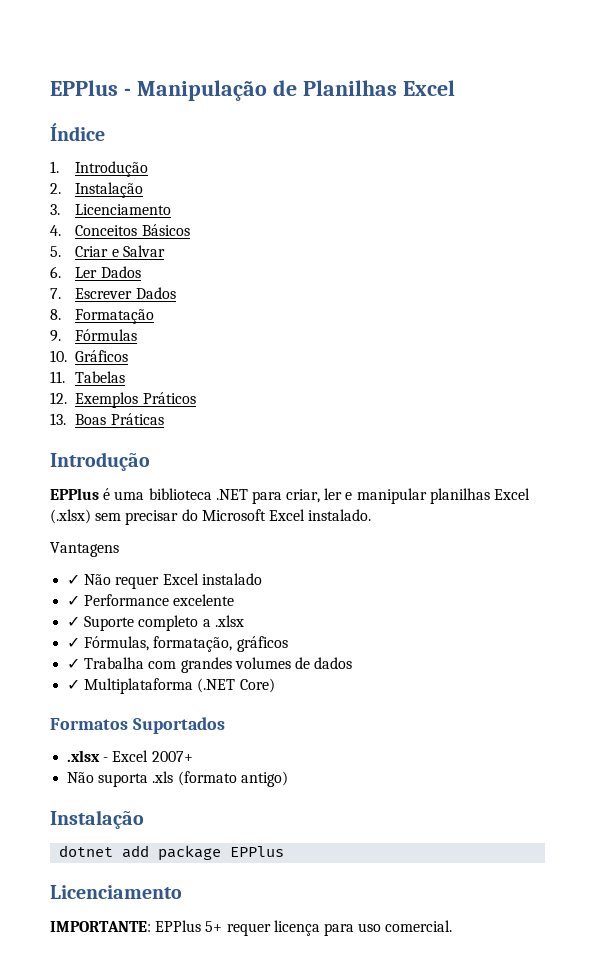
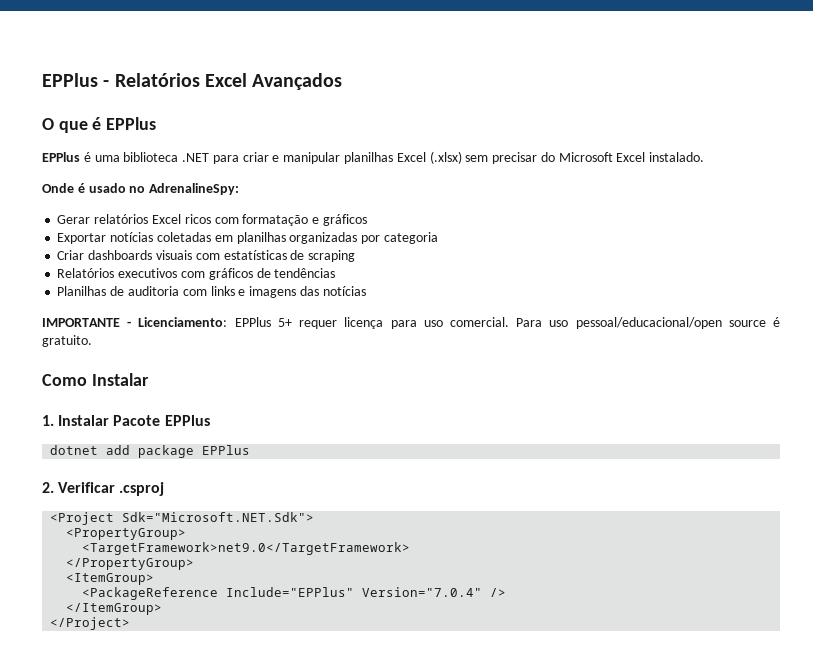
- EPPlus - Manipulação de Planilhas Excel
- Índice
- 1. Introdução
- 2. Instalação
- 3. Licenciamento
- 4. Conceitos Básicos
- 5. Criar e Salvar
- 6. Ler Dados
- 7. Escrever Dados
- 8. Formatação
- 9. Fórmulas
- 10. Gráficos
- 11. Tabelas
- 12. Exemplos Práticos
- 13. Boas Práticas
- Introdução
+ EPPlus - Relatórios Excel Avançados
+ O que é EPPlus
- EPPlus é uma biblioteca .NET para criar, ler e manipular planilhas Excel (.xlsx) sem precisar do Microsoft Excel instalado.
+ EPPlus é uma biblioteca .NET para criar e manipular planilhas Excel (.xlsx) sem precisar do Microsoft Excel instalado.
- Vantagens
- ✓ Não requer Excel instalado
- ✓ Performance excelente
- ✓ Suporte completo a .xlsx
- ✓ Fórmulas, formatação, gráficos
- ✓ Trabalha com grandes volumes de dados
- ✓ Multiplataforma (.NET Core)
- Formatos Suportados
- .xlsx - Excel 2007+
- Não suporta .xls (formato antigo)
- Instalação
- dotnet add package EPPlus
- Licenciamento
- IMPORTANTE: EPPlus 5+ requer licença para uso comercial.
+ Onde é usado no AdrenalineSpy:
+ Gerar relatórios Excel ricos com formatação e gráficos
+ Exportar notícias coletadas em planilhas organizadas por categoria
+ Criar dashboards visuais com estatísticas de scraping
+ Relatórios executivos com gráficos de tendências
+ Planilhas de auditoria com links e imagens das notícias
+ IMPORTANTE - Licenciamento: EPPlus 5+ requer licença para uso comercial.
+ Para uso pessoal/educacional/open source é gratuito.
+ Como Instalar
+ 1. Instalar Pacote EPPlus
+ dotnet add package EPPlus
+ 2. Verificar .csproj
+ <Project Sdk="Microsoft.NET.Sdk">
+ <PropertyGroup>
+ <TargetFramework>net9.0</TargetFramework>
+ </PropertyGroup>
+ <ItemGroup>
+ <PackageReference Include="EPPlus" Version="7.0.4" />
+ </ItemGroup>
+ </Project>

